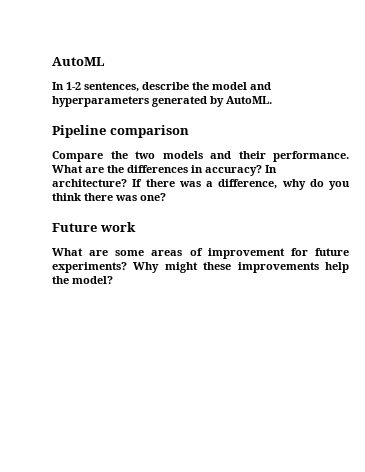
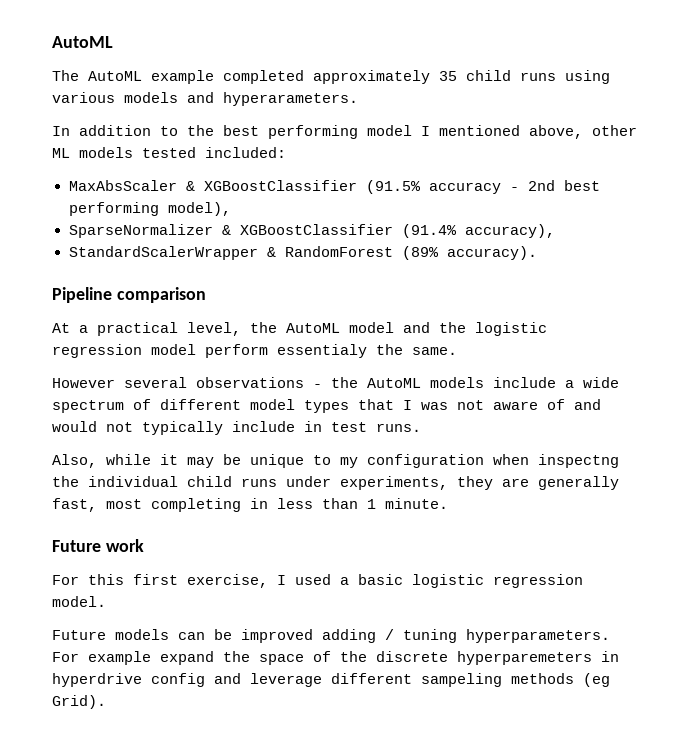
- In 1-2 sentences, describe the model and hyperparameters generated by AutoML.
+ The AutoML example completed approximately 35 child runs using various models and hyperarameters.
+ In addition to the best performing model I mentioned above, other ML models tested included:
+ MaxAbsScaler & XGBoostClassifier (91.5% accuracy - 2nd best performing model),
+ SparseNormalizer & XGBoostClassifier (91.4% accuracy),
+ StandardScalerWrapper & RandomForest (89% accuracy).
  Pipeline comparison
- Compare the two models and their performance. What are the differences in accuracy? In architecture? If there was a difference, why do you think there was one?
+ At a practical level, the AutoML model and the logistic regression model perform essentialy the same.
+ However several observations - the AutoML models include a wide spectrum of different model types that I was not aware of and would not typically include in test runs.
+ Also, while it may be unique to my configuration when inspectng the individual child runs under experiments, they are generally fast, most completing in less than 1 minute.
  Future work
- What are some areas of improvement for future experiments? Why might these improvements help the model?
+ For this first exercise, I used a basic logistic regression model.
+ Future models can be improved adding / tuning hyperparameters. For example expand the space of the discrete hyperparemeters in hyperdrive config and leverage different sampeling methods (eg Grid).

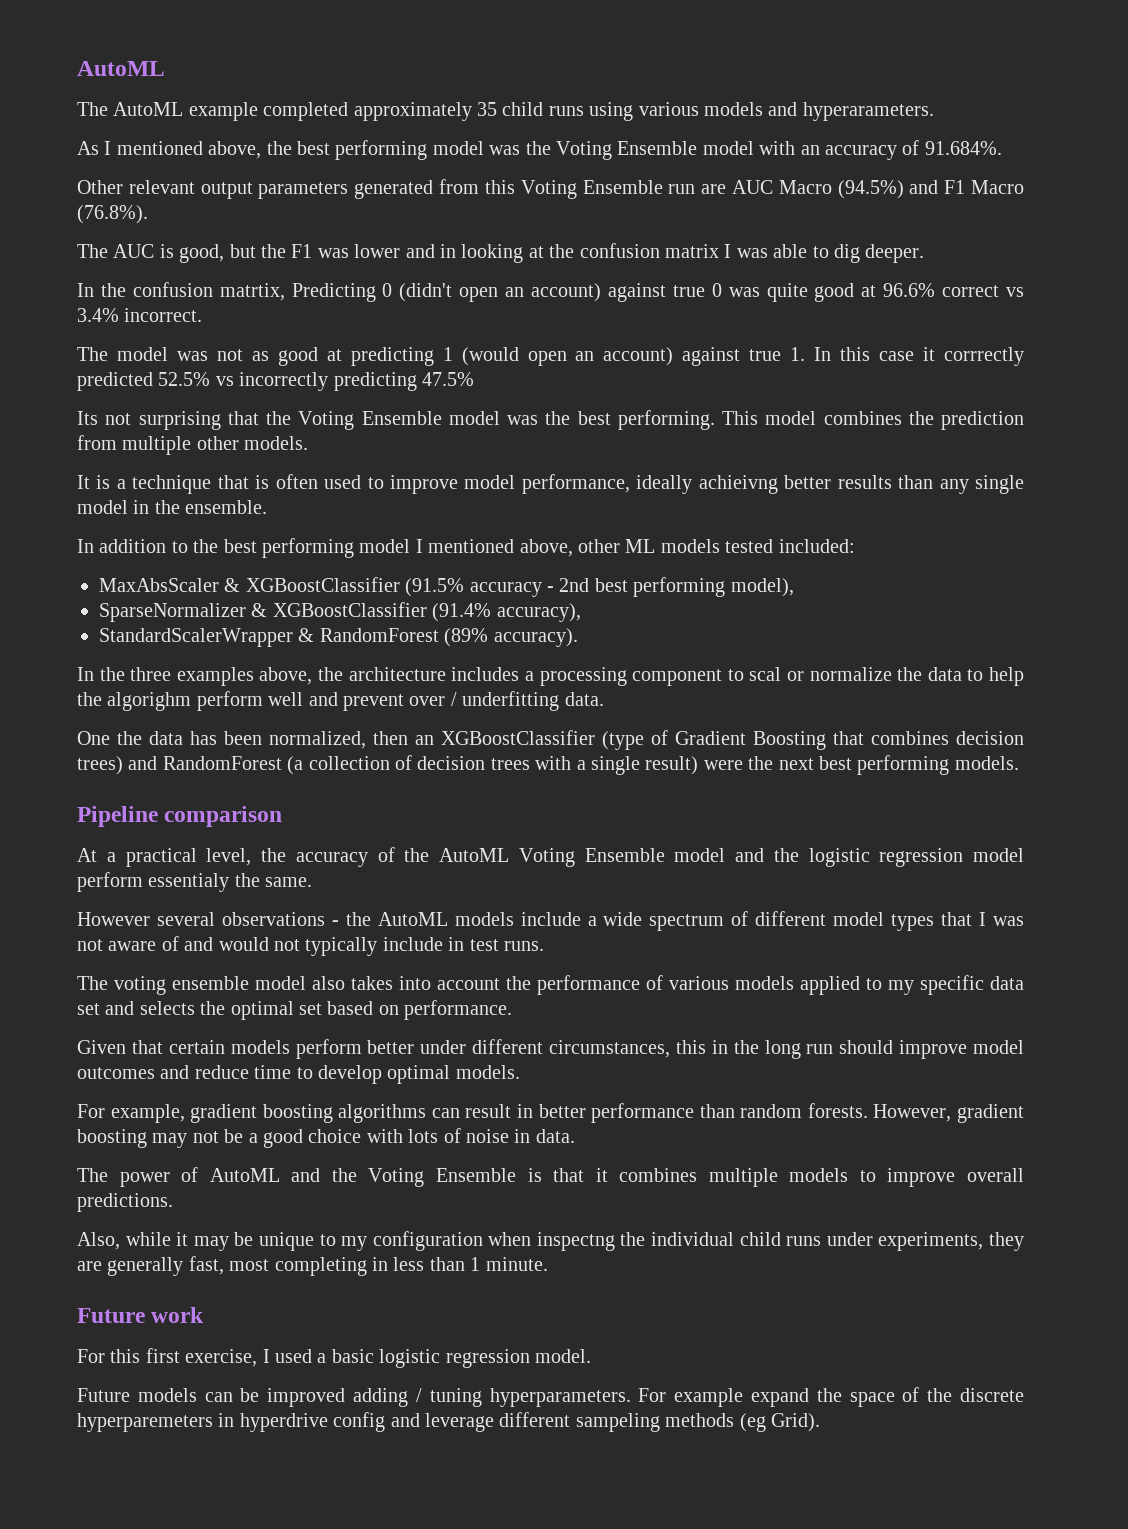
+ As I mentioned above, the best performing model was the Voting Ensemble model with an accuracy of 91.684%.
+ Other relevant output parameters generated from this Voting Ensemble run are AUC Macro (94.5%) and F1 Macro (76.8%).
+ The AUC is good, but the F1 was lower and in looking at the confusion matrix I was able to dig deeper.
+ In the confusion matrtix, Predicting 0 (didn't open an account) against true 0 was quite good at 96.6% correct vs 3.4% incorrect.
+ The model was not as good at predicting 1 (would open an account) against true 1. In this case it corrrectly predicted 52.5% vs incorrectly predicting 47.5%
+ Its not surprising that the Voting Ensemble model was the best performing. This model combines the prediction from multiple other models.
+ It is a technique that is often used to improve model performance, ideally achieivng better results than any single model in the ensemble.
+ In the three examples above, the architecture includes a processing component to scal or normalize the data to help the algorighm perform well and prevent over / underfitting data.
+ One the data has been normalized, then an XGBoostClassifier (type of Gradient Boosting that combines decision trees) and RandomForest (a collection of decision trees with a single result) were the next best performing models.
- At a practical level, the AutoML model and the logistic regression model perform essentialy the same.
+ At a practical level, the accuracy of the AutoML Voting Ensemble model and the logistic regression model perform essentialy the same.
+ The voting ensemble model also takes into account the performance of various models applied to my specific data set and selects the optimal set based on performance.
+ Given that certain models perform better under different circumstances, this in the long run should improve model outcomes and reduce time to develop optimal models.
+ For example, gradient boosting algorithms can result in better performance than random forests. However, gradient boosting may not be a good choice with lots of noise in data.
+ The power of AutoML and the Voting Ensemble is that it combines multiple models to improve overall predictions.

